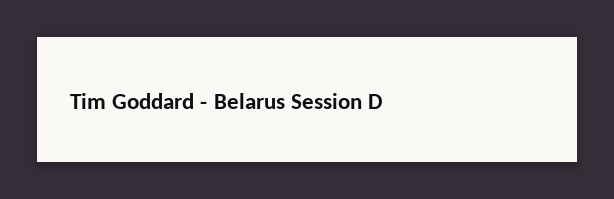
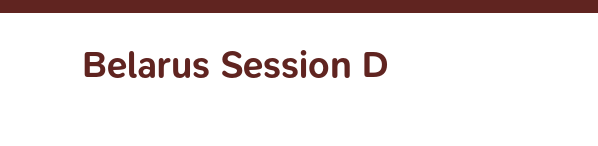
- Tim Goddard - Belarus Session D
+ Belarus Session D

